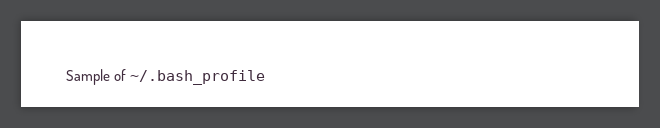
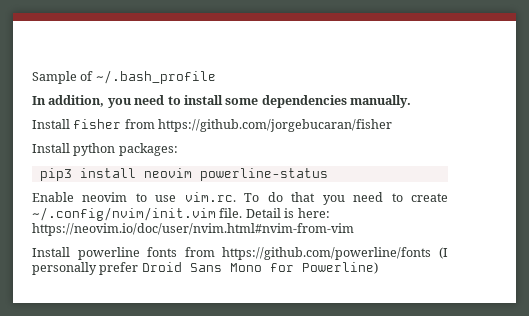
+ In addition, you need to install some dependencies manually.
+ Install fisher from https://github.com/jorgebucaran/fisher
+ Install python packages:
+ pip3 install neovim powerline-status
+ Enable neovim to use vim.rc. To do that you need to create ~/.config/nvim/init.vim file. Detail is here: https://neovim.io/doc/user/nvim.html#nvim-from-vim
+ Install powerline fonts from https://github.com/powerline/fonts (I personally prefer Droid Sans Mono for Powerline)

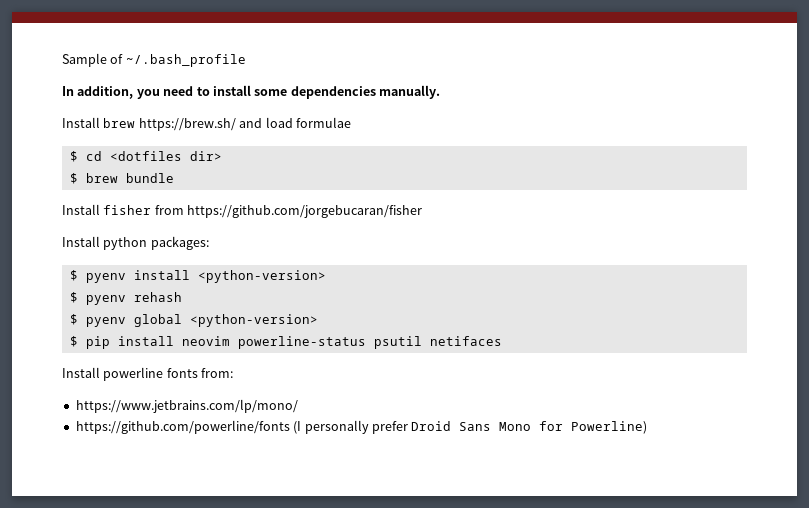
+ Install brew https://brew.sh/ and load formulae
+ $ cd <dotfiles dir>
+ $ brew bundle
- pip3 install neovim powerline-status
- Enable neovim to use vim.rc. To do that you need to create ~/.config/nvim/init.vim file. Detail is here: https://neovim.io/doc/user/nvim.html#nvim-from-vim
+ $ pyenv install <python-version>
+ $ pyenv rehash
+ $ pyenv global <python-version>
+ $ pip install neovim powerline-status psutil netifaces
- Install powerline fonts from https://github.com/powerline/fonts (I personally prefer Droid Sans Mono for Powerline)
+ Install powerline fonts from:
+ https://www.jetbrains.com/lp/mono/
+ https://github.com/powerline/fonts (I personally prefer Droid Sans Mono for Powerline)

